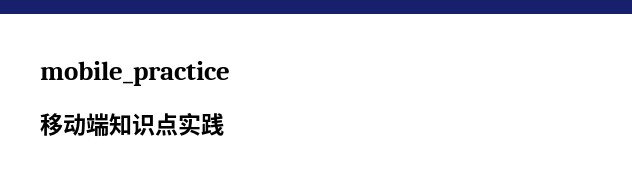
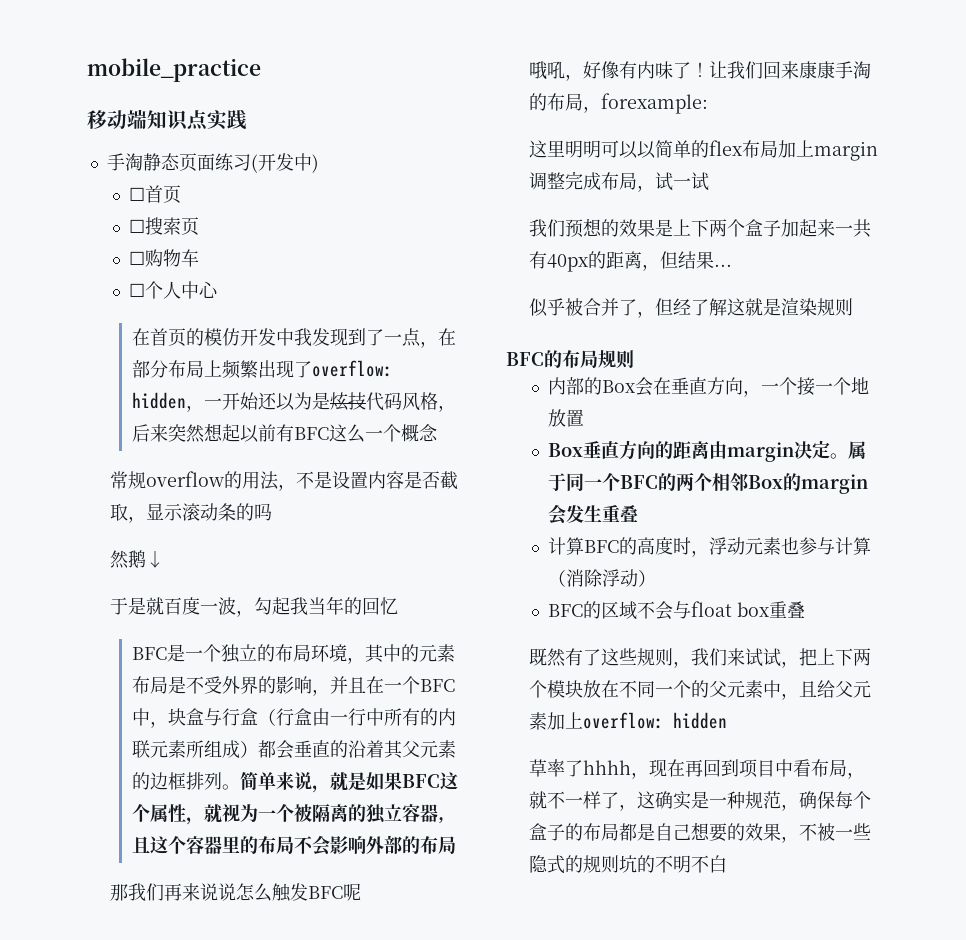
+ 手淘静态页面练习(开发中)
+ ☐首页
+ ☐搜索页
+ ☐购物车
+ ☐个人中心
+ 在首页的模仿开发中我发现到了一点，在部分布局上频繁出现了overflow: hidden，一开始还以为是炫技代码风格，后来突然想起以前有BFC这么一个概念
+ 常规overflow的用法，不是设置内容是否截取，显示滚动条的吗
+ 然鹅↓
+ 于是就百度一波，勾起我当年的回忆
+ BFC是一个独立的布局环境，其中的元素布局是不受外界的影响，并且在一个BFC中，块盒与行盒（行盒由一行中所有的内联元素所组成）都会垂直的沿着其父元素的边框排列。简单来说，就是如果BFC这个属性，就视为一个被隔离的独立容器,且这个容器里的布局不会影响外部的布局
+ 那我们再来说说怎么触发BFC呢
+ 哦吼，好像有内味了！让我们回来康康手淘的布局，forexample:
+ 这里明明可以以简单的flex布局加上margin调整完成布局，试一试
+ 我们预想的效果是上下两个盒子加起来一共有40px的距离，但结果...
+ 似乎被合并了，但经了解这就是渲染规则
+ BFC的布局规则
+ 内部的Box会在垂直方向，一个接一个地放置
+ Box垂直方向的距离由margin决定。属于同一个BFC的两个相邻Box的margin会发生重叠
+ 计算BFC的高度时，浮动元素也参与计算（消除浮动）
+ BFC的区域不会与float box重叠
+ 既然有了这些规则，我们来试试，把上下两个模块放在不同一个的父元素中，且给父元素加上overflow: hidden
+ 草率了hhhh，现在再回到项目中看布局，就不一样了，这确实是一种规范，确保每个盒子的布局都是自己想要的效果，不被一些隐式的规则坑的不明不白

